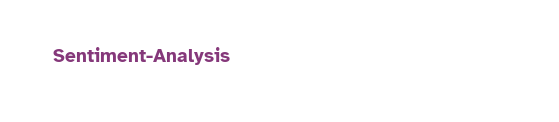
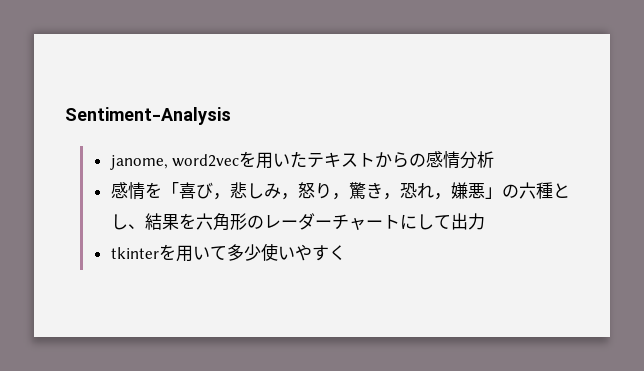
+ janome, word2vecを用いたテキストからの感情分析
+ 感情を「喜び，悲しみ，怒り，驚き，恐れ，嫌悪」の六種とし、結果を六角形のレーダーチャートにして出力
+ tkinterを用いて多少使いやすく

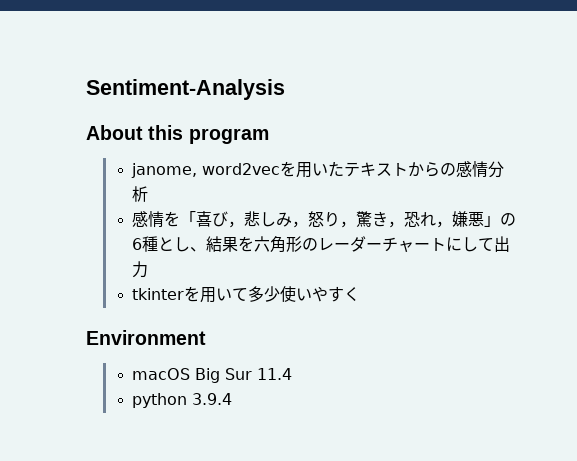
+ About this program
- 感情を「喜び，悲しみ，怒り，驚き，恐れ，嫌悪」の六種とし、結果を六角形のレーダーチャートにして出力
+ 感情を「喜び，悲しみ，怒り，驚き，恐れ，嫌悪」の6種とし、結果を六角形のレーダーチャートにして出力
+ Environment
+ macOS Big Sur 11.4
+ python 3.9.4

